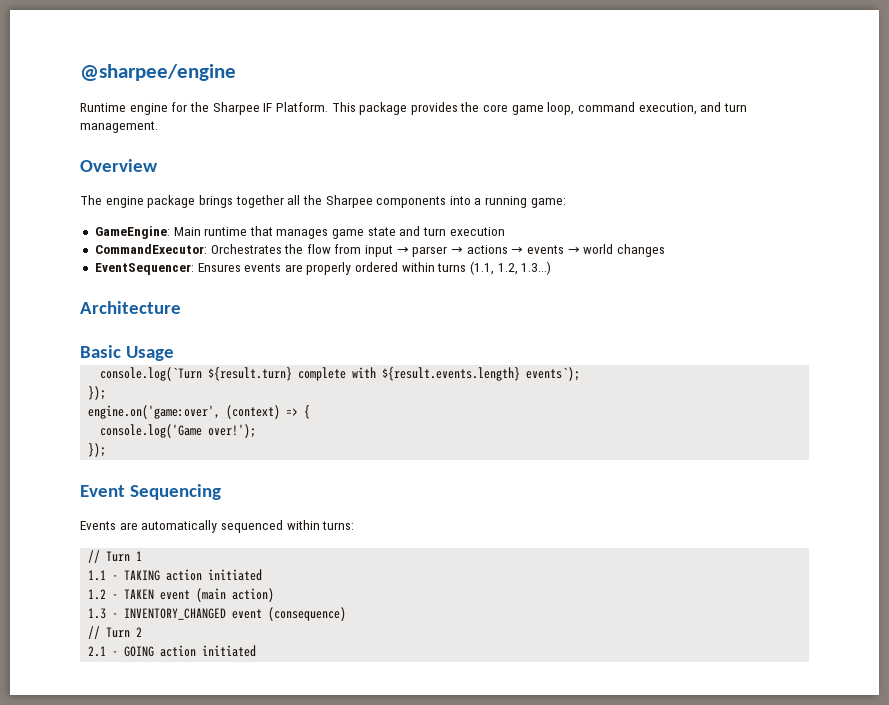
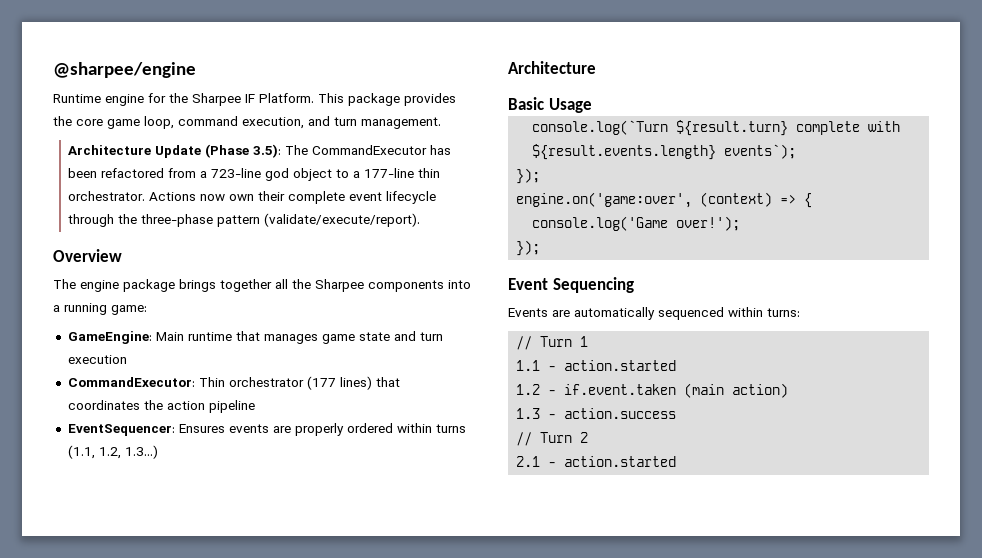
+ Architecture Update (Phase 3.5): The CommandExecutor has been refactored from a 723-line god object to a 177-line thin orchestrator. Actions now own their complete event lifecycle through the three-phase pattern (validate/execute/report).
- CommandExecutor: Orchestrates the flow from input → parser → actions → events → world changes
+ CommandExecutor: Thin orchestrator (177 lines) that coordinates the action pipeline
- 1.1 - TAKING action initiated
+ 1.1 - action.started
- 1.2 - TAKEN event (main action)
+ 1.2 - if.event.taken (main action)
- 1.3 - INVENTORY_CHANGED event (consequence)
+ 1.3 - action.success
- 2.1 - GOING action initiated
+ 2.1 - action.started

